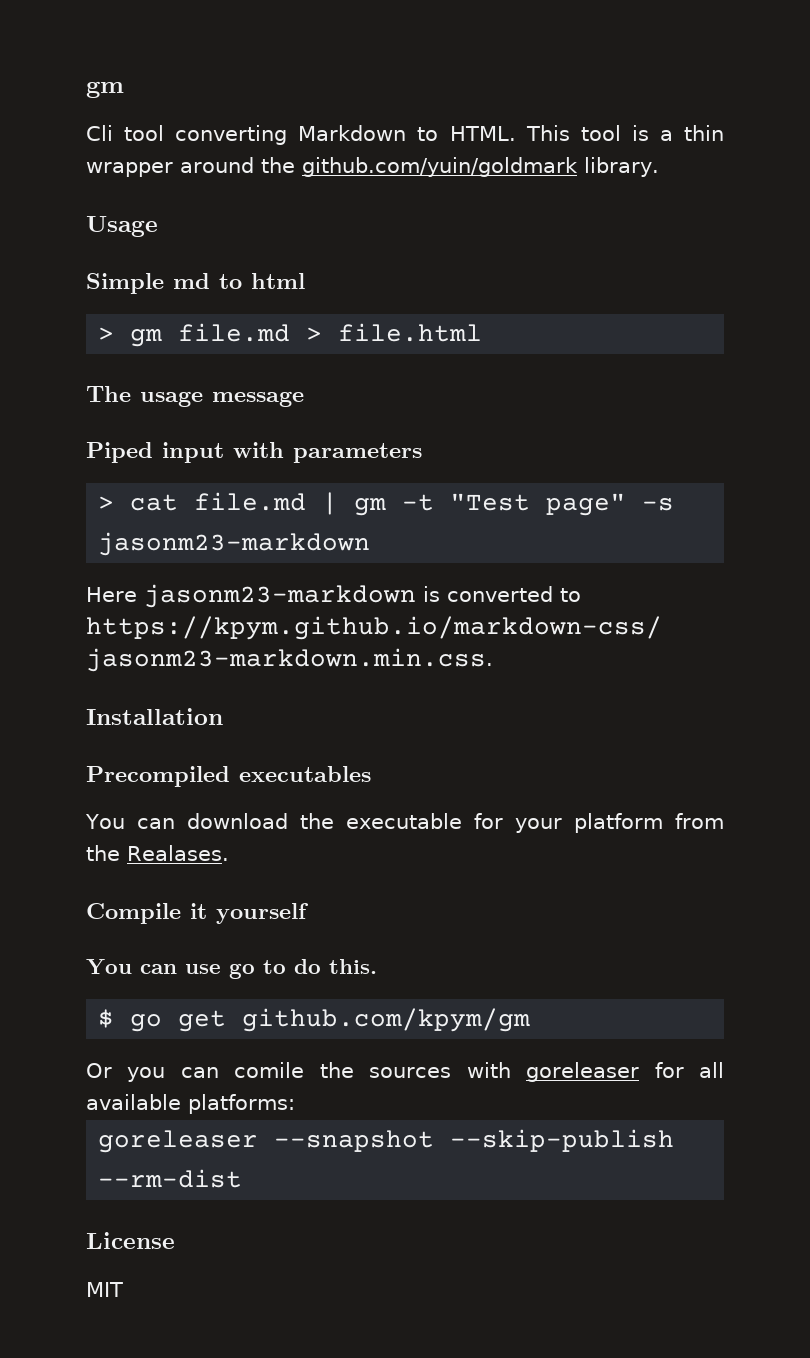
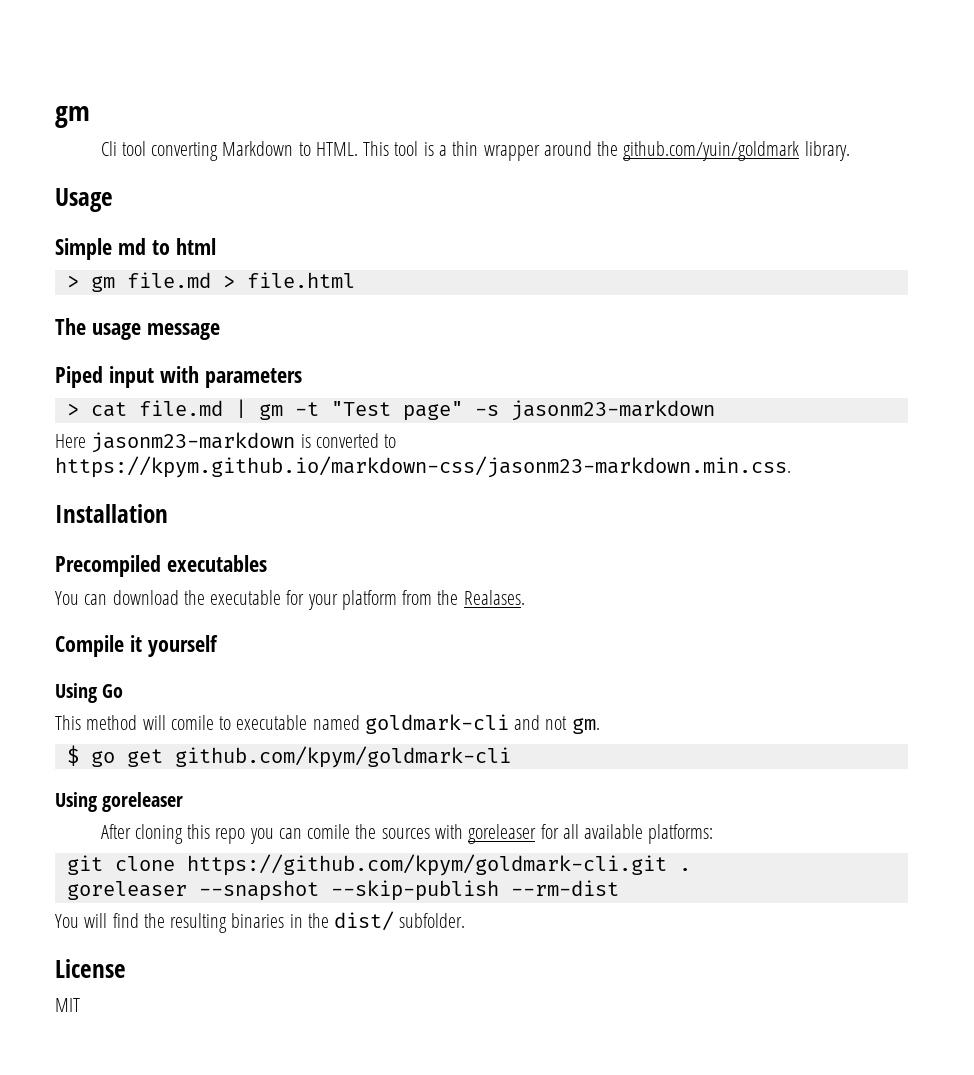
- You can use go to do this.
- $ go get github.com/kpym/gm
- Or you can comile the sources with goreleaser for all available platforms:
+ Using Go
+ This method will comile to executable named goldmark-cli and not gm.
+ $ go get github.com/kpym/goldmark-cli
+ Using goreleaser
+ After cloning this repo you can comile the sources with goreleaser for all available platforms:
+ git clone https://github.com/kpym/goldmark-cli.git .
+ You will find the resulting binaries in the dist/ subfolder.

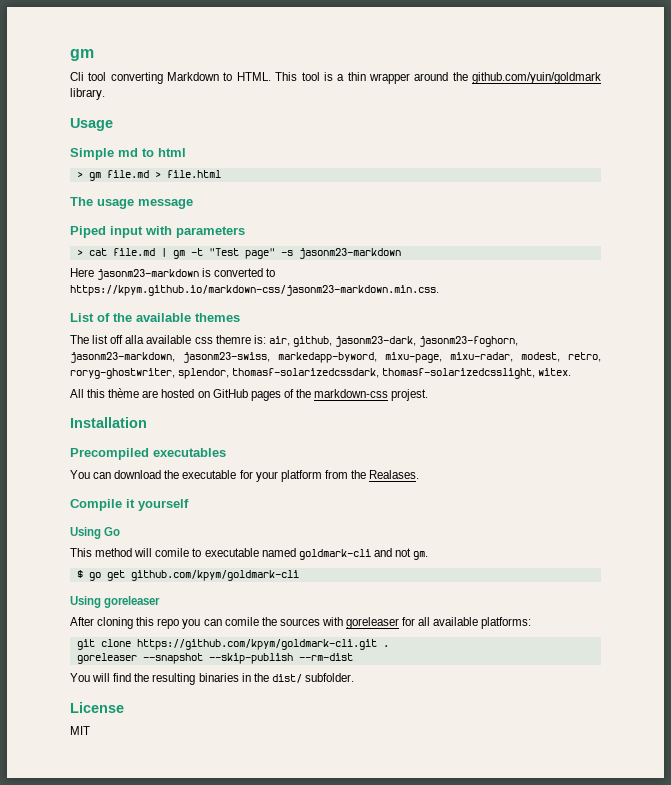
+ List of the available themes
+ The list off alla available css themre is: air, github, jasonm23-dark, jasonm23-foghorn, jasonm23-markdown, jasonm23-swiss, markedapp-byword, mixu-page, mixu-radar, modest, retro, roryg-ghostwriter, splendor, thomasf-solarizedcssdark, thomasf-solarizedcsslight, witex.
+ All this thème are hosted on GitHub pages of the markdown-css projest.

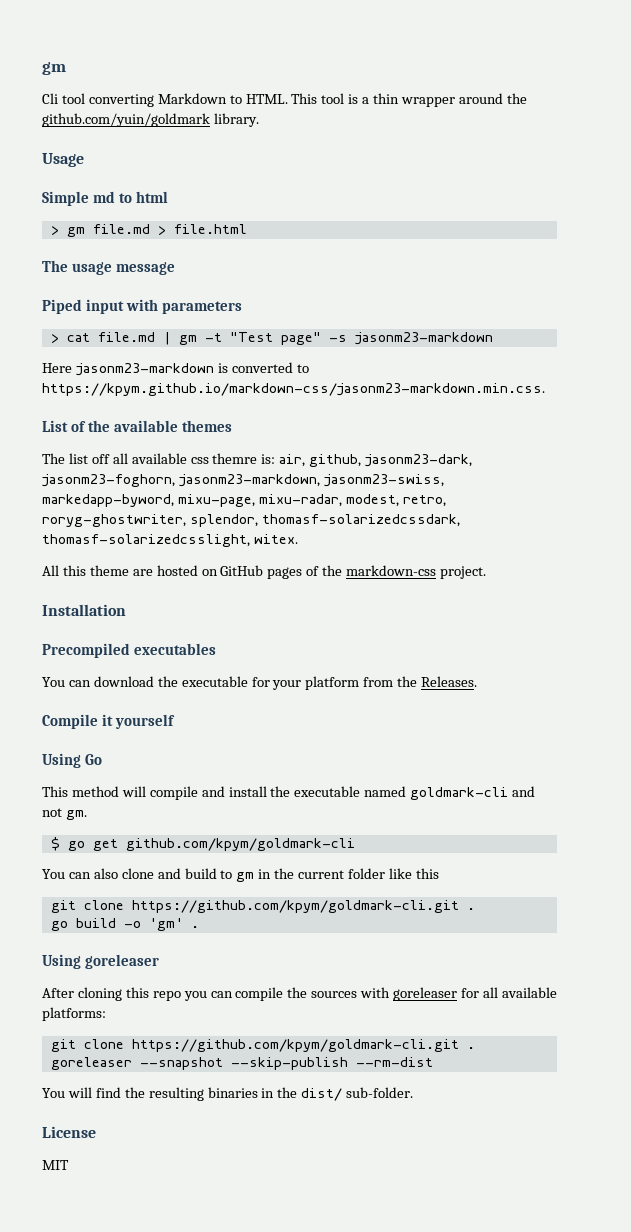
- The list off alla available css themre is: air, github, jasonm23-dark, jasonm23-foghorn, jasonm23-markdown, jasonm23-swiss, markedapp-byword, mixu-page, mixu-radar, modest, retro, roryg-ghostwriter, splendor, thomasf-solarizedcssdark, thomasf-solarizedcsslight, witex.
+ The list off all available css themre is: air, github, jasonm23-dark, jasonm23-foghorn, jasonm23-markdown, jasonm23-swiss, markedapp-byword, mixu-page, mixu-radar, modest, retro, roryg-ghostwriter, splendor, thomasf-solarizedcssdark, thomasf-solarizedcsslight, witex.
- All this thème are hosted on GitHub pages of the markdown-css projest.
+ All this theme are hosted on GitHub pages of the markdown-css project.
- You can download the executable for your platform from the Realases.
+ You can download the executable for your platform from the Releases.
- This method will comile to executable named goldmark-cli and not gm.
+ This method will compile and install the executable named goldmark-cli and not gm.
+ You can also clone and build to gm in the current folder like this
+ git clone https://github.com/kpym/goldmark-cli.git .
+ go build -o 'gm' .
- After cloning this repo you can comile the sources with goreleaser for all available platforms:
+ After cloning this repo you can compile the sources with goreleaser for all available platforms:
- You will find the resulting binaries in the dist/ subfolder.
+ You will find the resulting binaries in the dist/ sub-folder.

